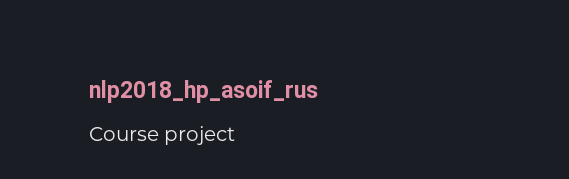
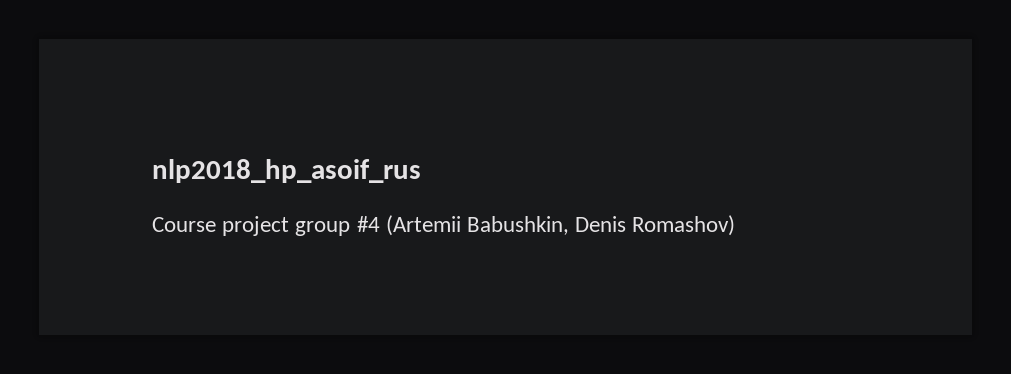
- Course project
+ Course project group #4 (Artemii Babushkin, Denis Romashov)

